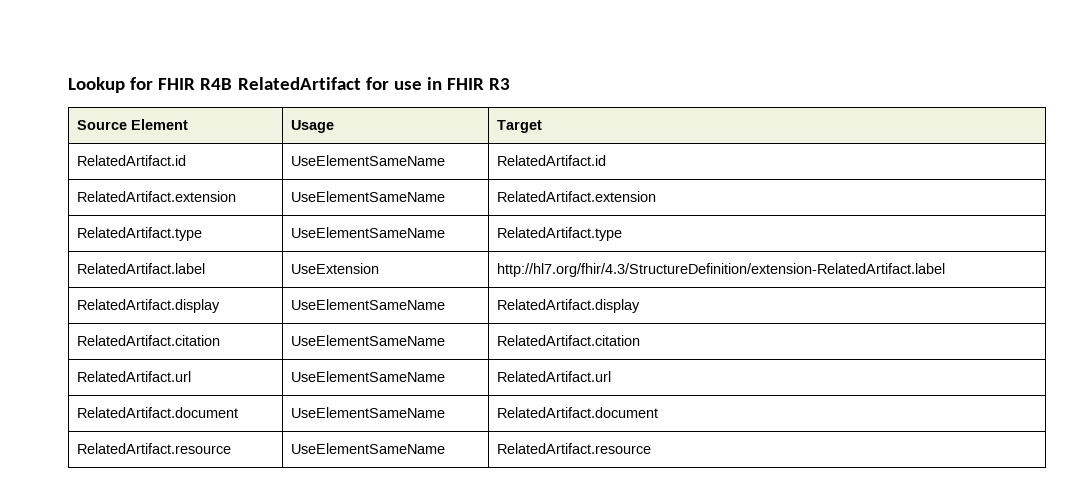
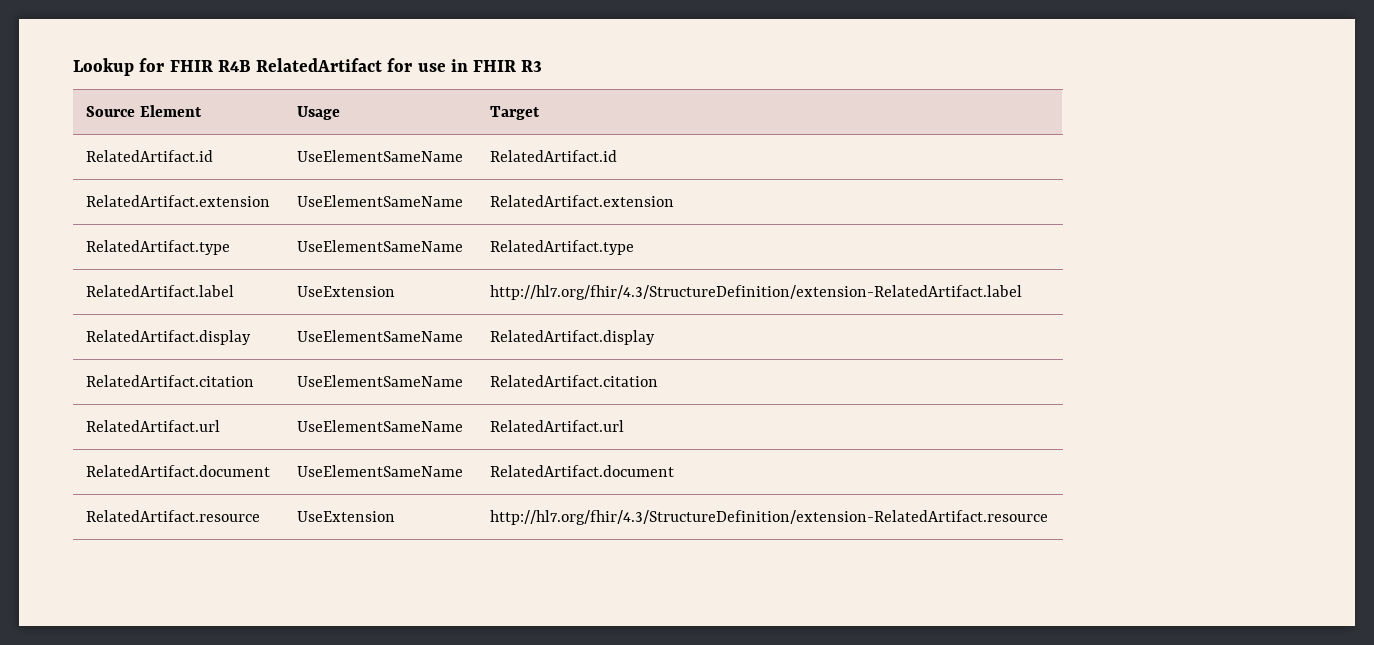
- RelatedArtifact.resource | UseElementSameName | RelatedArtifact.resource
+ RelatedArtifact.resource | UseExtension | http://hl7.org/fhir/4.3/StructureDefinition/extension-RelatedArtifact.resource

